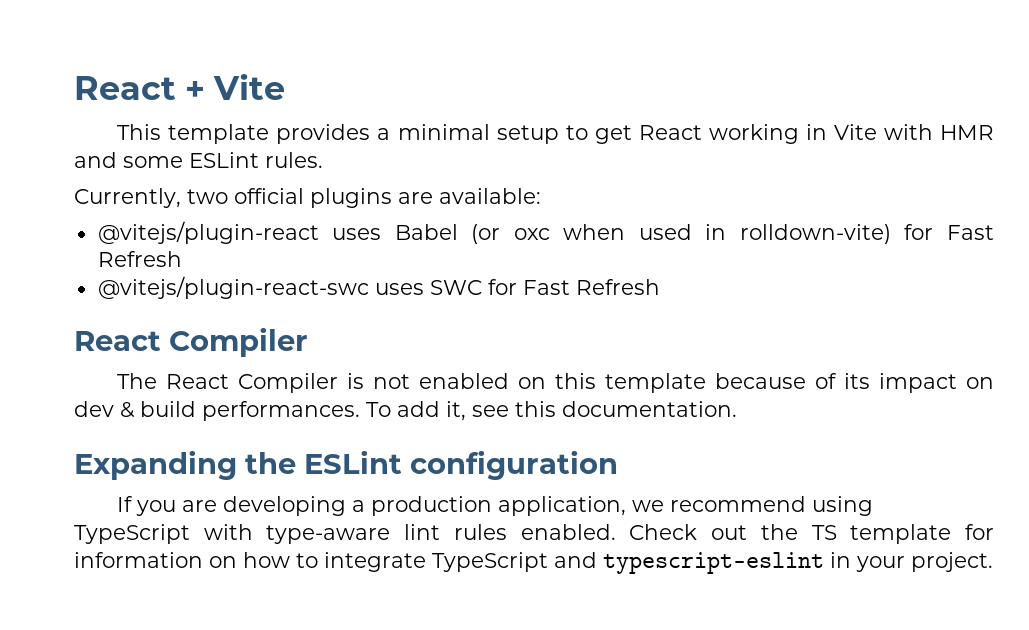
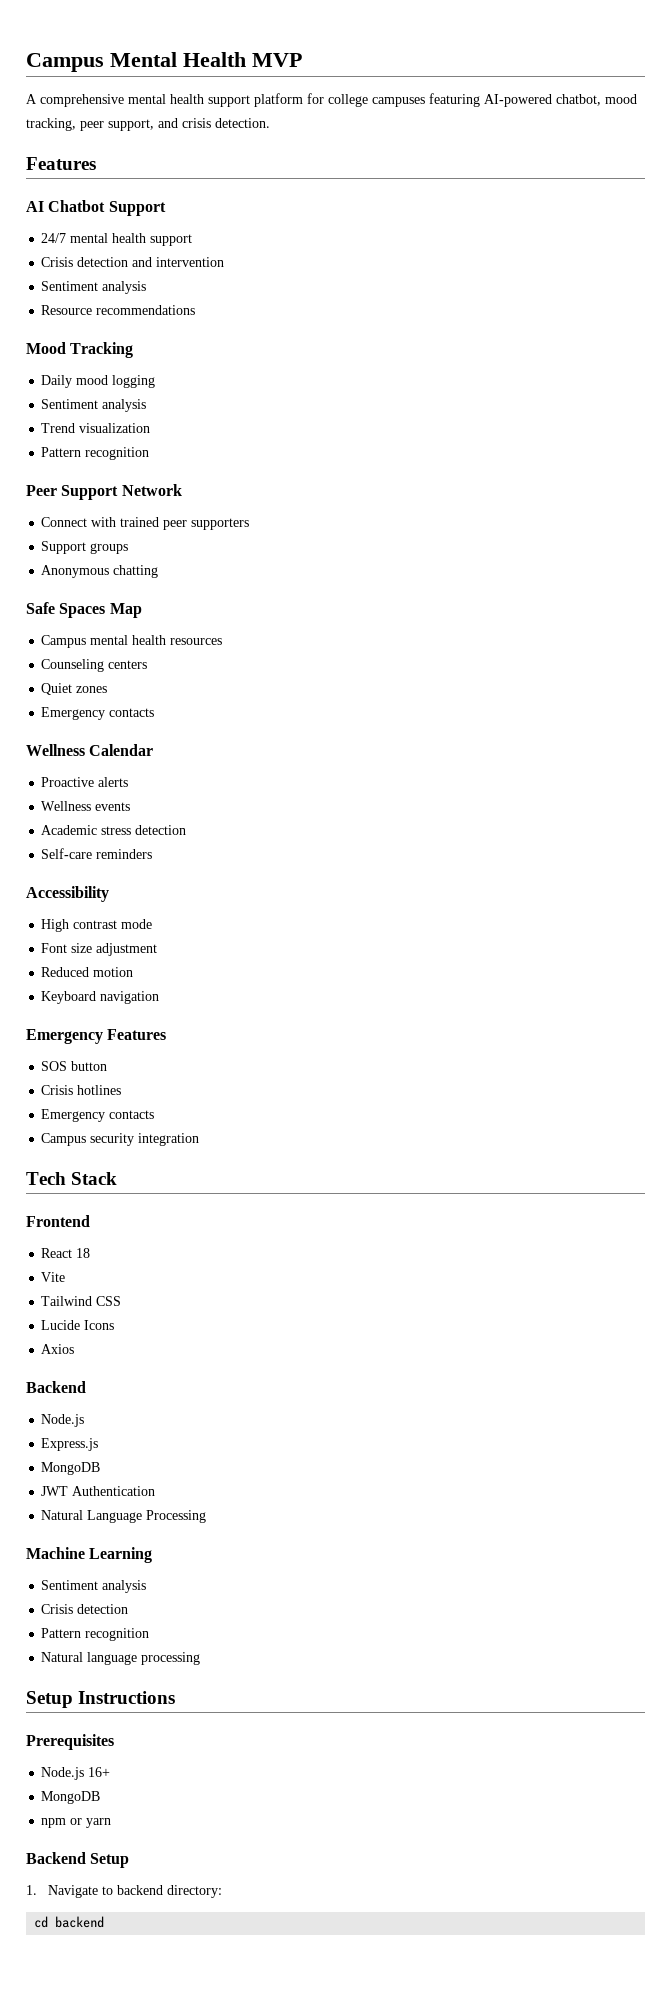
- React + Vite
- This template provides a minimal setup to get React working in Vite with HMR and some ESLint rules.
- Currently, two official plugins are available:
- @vitejs/plugin-react uses Babel (or oxc when used in rolldown-vite) for Fast Refresh
- @vitejs/plugin-react-swc uses SWC for Fast Refresh
- React Compiler
- The React Compiler is not enabled on this template because of its impact on dev & build performances. To add it, see this documentation.
- Expanding the ESLint configuration
- If you are developing a production application, we recommend using TypeScript with type-aware lint rules enabled. Check out the TS template for information on how to integrate TypeScript and typescript-eslint in your project.
+ Campus Mental Health MVP
+ A comprehensive mental health support platform for college campuses featuring AI-powered chatbot, mood tracking, peer support, and crisis detection.
+ Features
+ AI Chatbot Support
+ 24/7 mental health support
+ Crisis detection and intervention
+ Sentiment analysis
+ Resource recommendations
+ Mood Tracking
+ Daily mood logging
+ Sentiment analysis
+ Trend visualization
+ Pattern recognition
+ Peer Support Network
+ Connect with trained peer supporters
+ Support groups
+ Anonymous chatting
+ Safe Spaces Map
+ Campus mental health resources
+ Counseling centers
+ Quiet zones
+ Emergency contacts
+ Wellness Calendar
+ Proactive alerts
+ Wellness events
+ Academic stress detection
+ Self-care reminders
+ Accessibility
+ High contrast mode
+ Font size adjustment
+ Reduced motion
+ Keyboard navigation
+ Emergency Features
+ SOS button
+ Crisis hotlines
+ Emergency contacts
+ Campus security integration
+ Tech Stack
+ Frontend
+ React 18
+ Vite
+ Tailwind CSS
+ Lucide Icons
+ Axios
+ Backend
+ Node.js
+ Express.js
+ MongoDB
+ JWT Authentication
+ Natural Language Processing
+ Machine Learning
+ Sentiment analysis
+ Crisis detection
+ Pattern recognition
+ Natural language processing
+ Setup Instructions
+ Prerequisites
+ Node.js 16+
+ MongoDB
+ npm or yarn
+ Backend Setup
+ 1. Navigate to backend directory:
+ cd backend

